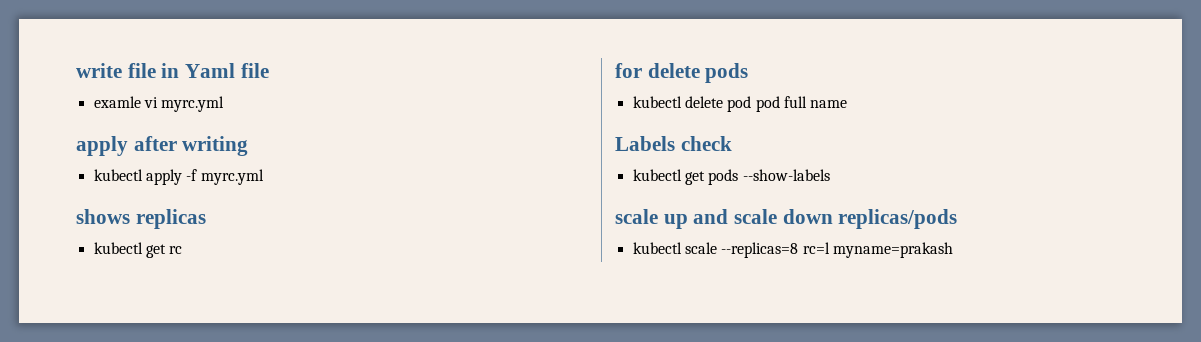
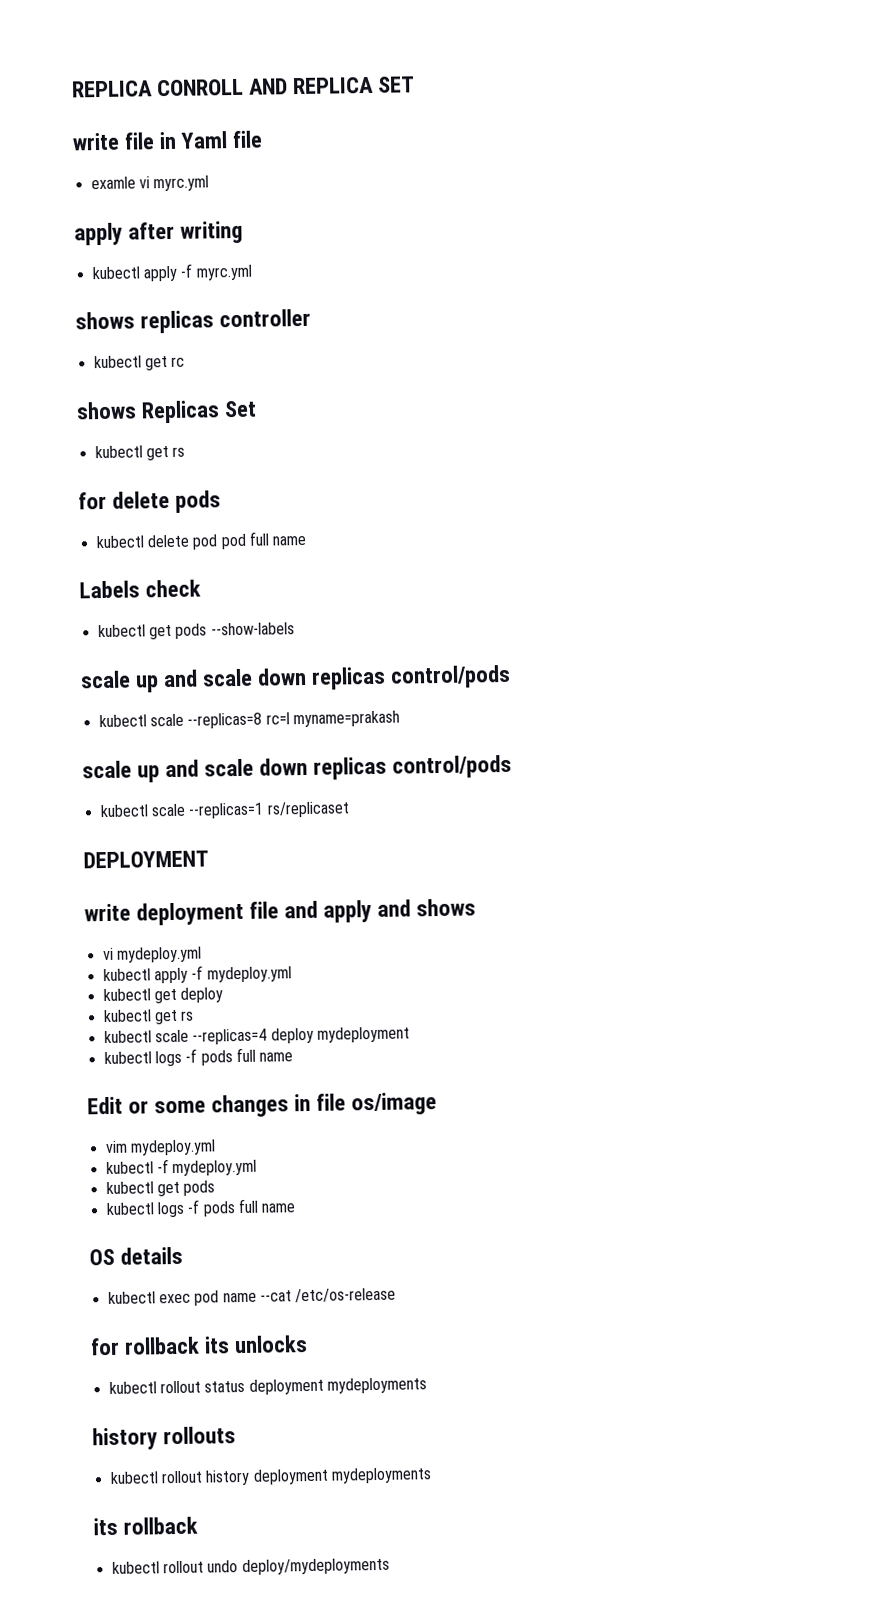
+ REPLICA CONROLL AND REPLICA SET
- shows replicas
+ shows replicas controller
+ shows Replicas Set
+ kubectl get rs
  kubectl get pods --show-labels
- scale up and scale down replicas/pods
+ scale up and scale down replicas control/pods
  kubectl scale --replicas=8 rc=l myname=prakash
+ scale up and scale down replicas control/pods
+ kubectl scale --replicas=1 rs/replicaset
+ DEPLOYMENT
+ write deployment file and apply and shows
+ vi mydeploy.yml
+ kubectl apply -f mydeploy.yml
+ kubectl get deploy
+ kubectl get rs
+ kubectl scale --replicas=4 deploy mydeployment
+ kubectl logs -f pods full name
+ Edit or some changes in file os/image
+ vim mydeploy.yml
+ kubectl -f mydeploy.yml
+ kubectl get pods
+ kubectl logs -f pods full name
+ OS details
+ kubectl exec pod name --cat /etc/os-release
+ for rollback its unlocks
+ kubectl rollout status deployment mydeployments
+ history rollouts
+ kubectl rollout history deployment mydeployments
+ its rollback
+ kubectl rollout undo deploy/mydeployments

